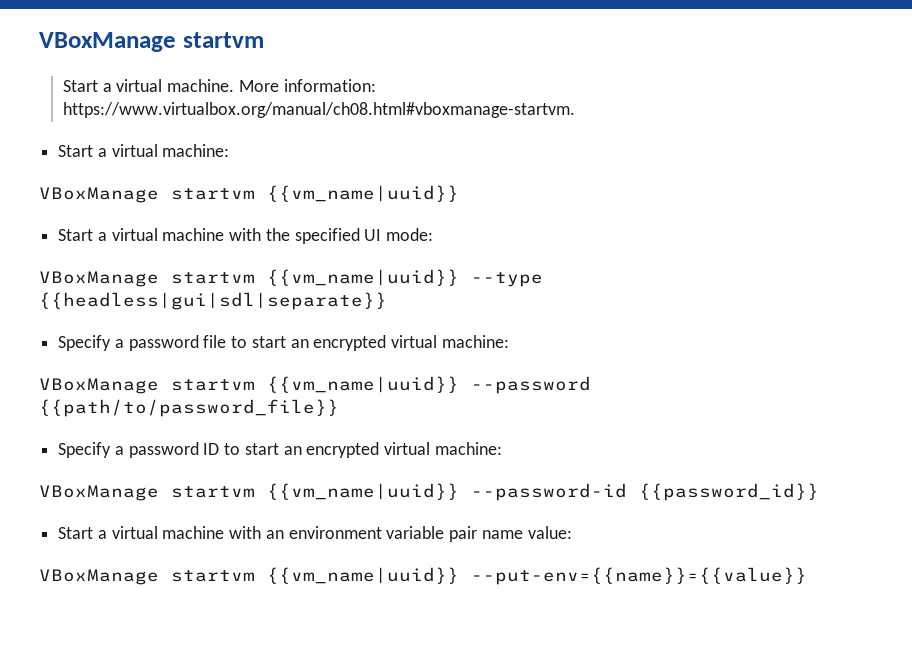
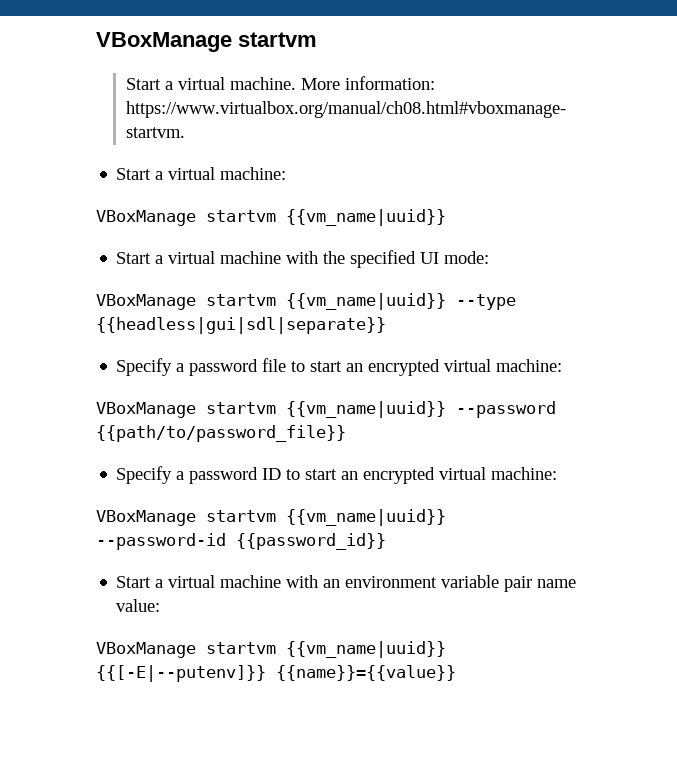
- VBoxManage startvm {{vm_name|uuid}} --put-env={{name}}={{value}}
+ VBoxManage startvm {{vm_name|uuid}} {{[-E|--putenv]}} {{name}}={{value}}

